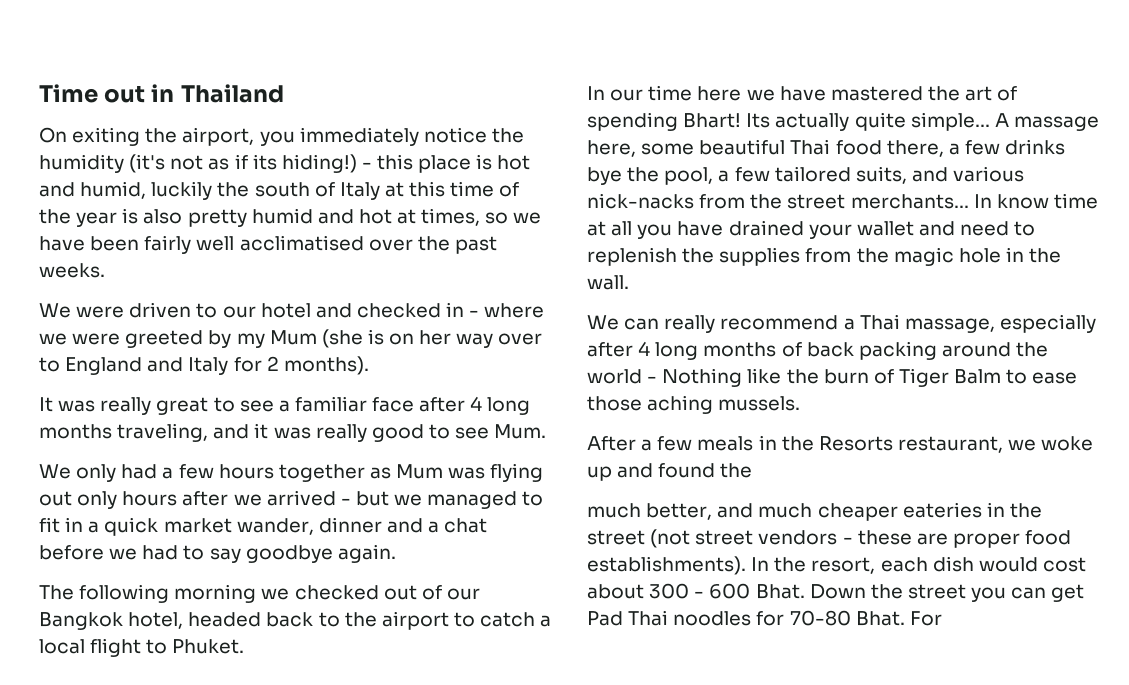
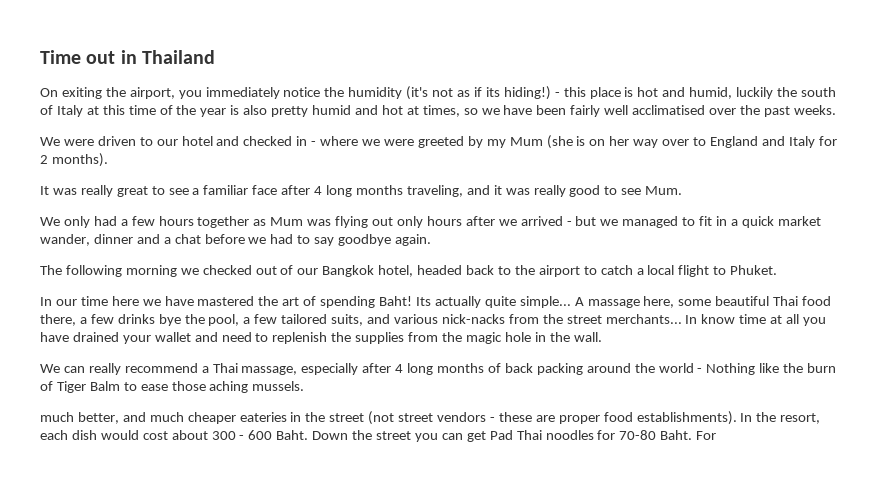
- In our time here we have mastered the art of spending Bhart!
+ In our time here we have mastered the art of spending Baht!
- After a few meals in the Resorts restaurant, we woke up and found the
- In the resort, each dish would cost about 300 - 600 Bhat.
+ In the resort, each dish would cost about 300 - 600 Baht.
- Down the street you can get Pad Thai noodles for 70-80 Bhat.
+ Down the street you can get Pad Thai noodles for 70-80 Baht.

